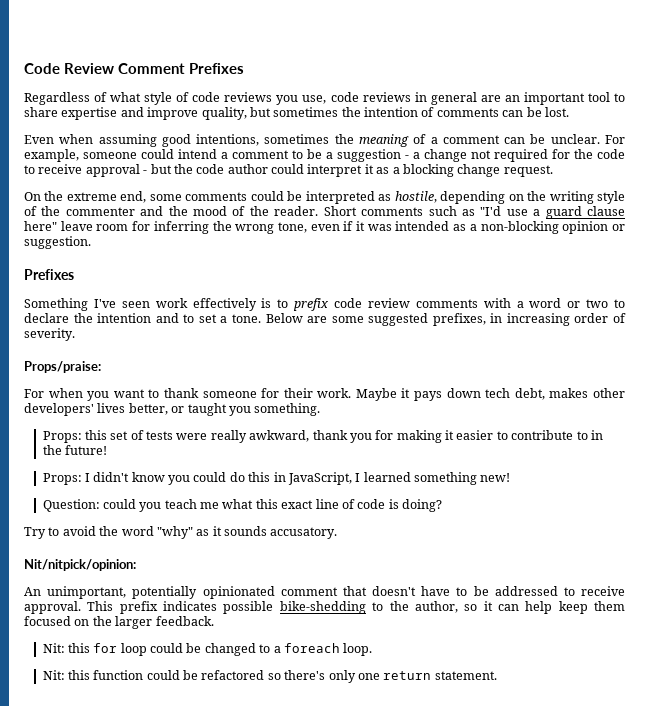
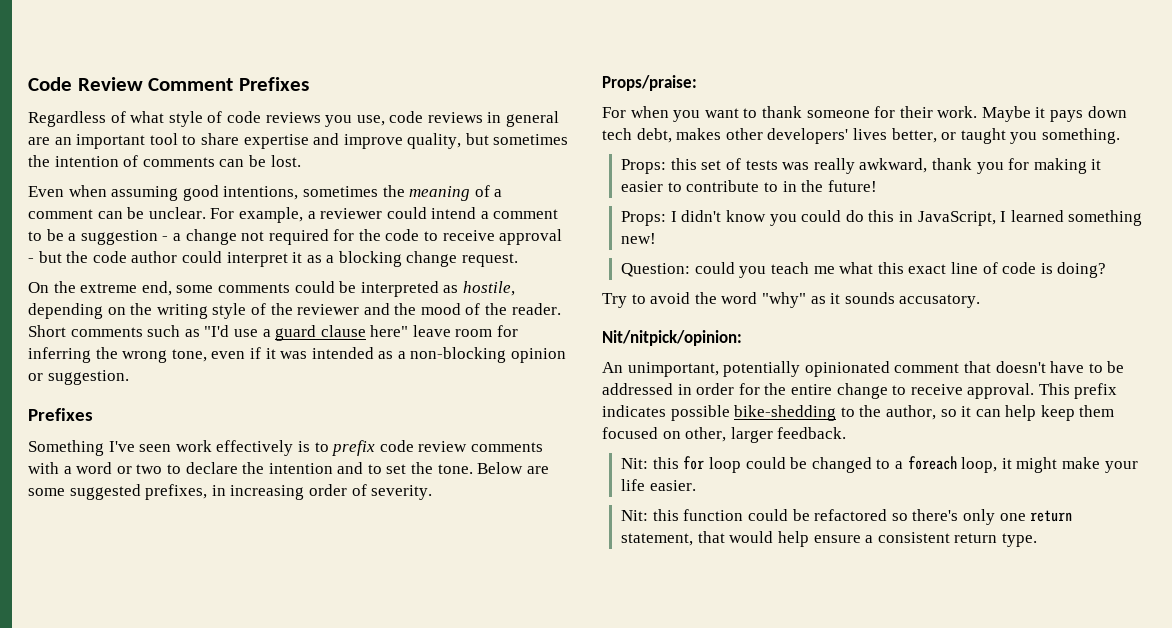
- For example, someone could intend a comment to be a suggestion - a change not required for the code to receive approval - but the code author could interpret it as a blocking change request.
+ For example, a reviewer could intend a comment to be a suggestion - a change not required for the code to receive approval - but the code author could interpret it as a blocking change request.
- On the extreme end, some comments could be interpreted as hostile, depending on the writing style of the commenter and the mood of the reader.
+ On the extreme end, some comments could be interpreted as hostile, depending on the writing style of the reviewer and the mood of the reader.
- Something I've seen work effectively is to prefix code review comments with a word or two to declare the intention and to set a tone.
+ Something I've seen work effectively is to prefix code review comments with a word or two to declare the intention and to set the tone.
- Props: this set of tests were really awkward, thank you for making it easier to contribute to in the future!
+ Props: this set of tests was really awkward, thank you for making it easier to contribute to in the future!
- An unimportant, potentially opinionated comment that doesn't have to be addressed to receive approval.
+ An unimportant, potentially opinionated comment that doesn't have to be addressed in order for the entire change to receive approval.
- This prefix indicates possible bike-shedding to the author, so it can help keep them focused on the larger feedback.
+ This prefix indicates possible bike-shedding to the author, so it can help keep them focused on other, larger feedback.
- Nit: this for loop could be changed to a foreach loop.
+ Nit: this for loop could be changed to a foreach loop, it might make your life easier.
- Nit: this function could be refactored so there's only one return statement.
+ Nit: this function could be refactored so there's only one return statement, that would help ensure a consistent return type.

